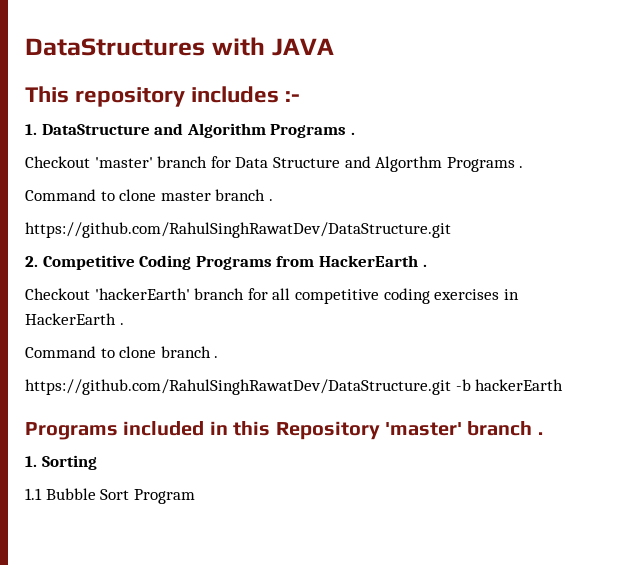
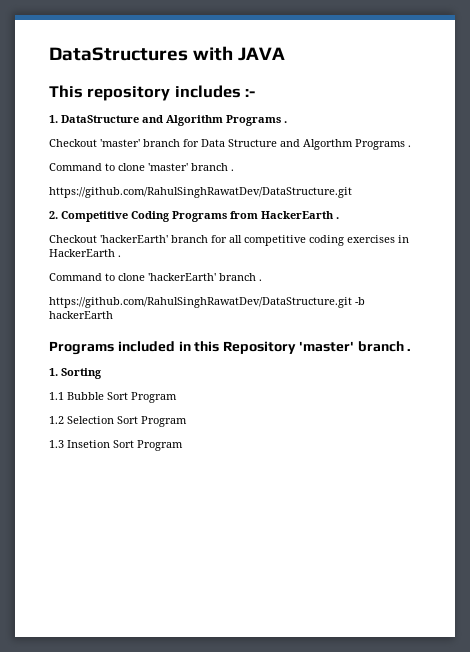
- Command to clone master branch .
+ Command to clone 'master' branch .
- Command to clone branch .
+ Command to clone 'hackerEarth' branch .
+ 1.2 Selection Sort Program
+ 1.3 Insetion Sort Program

